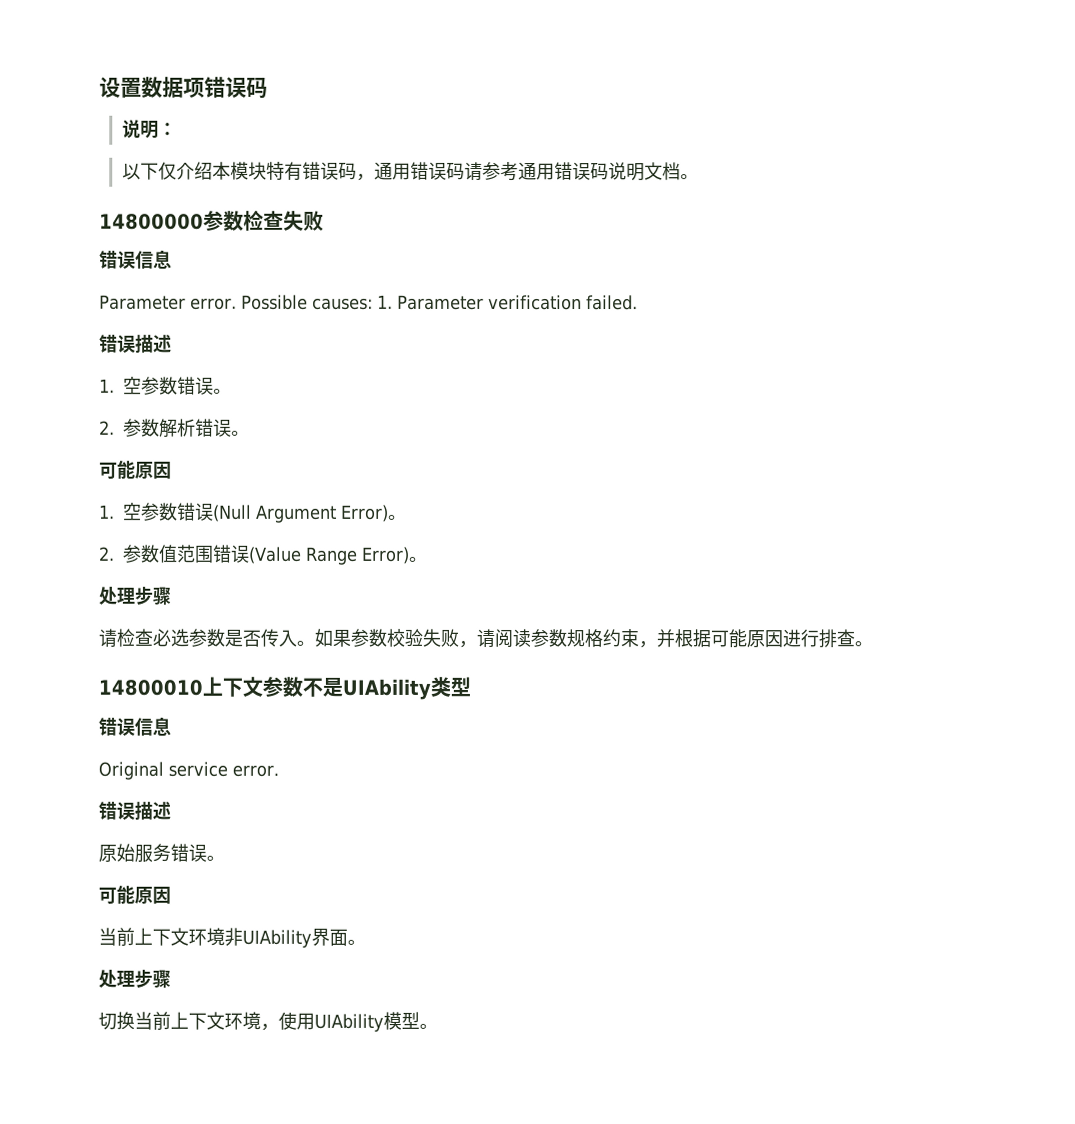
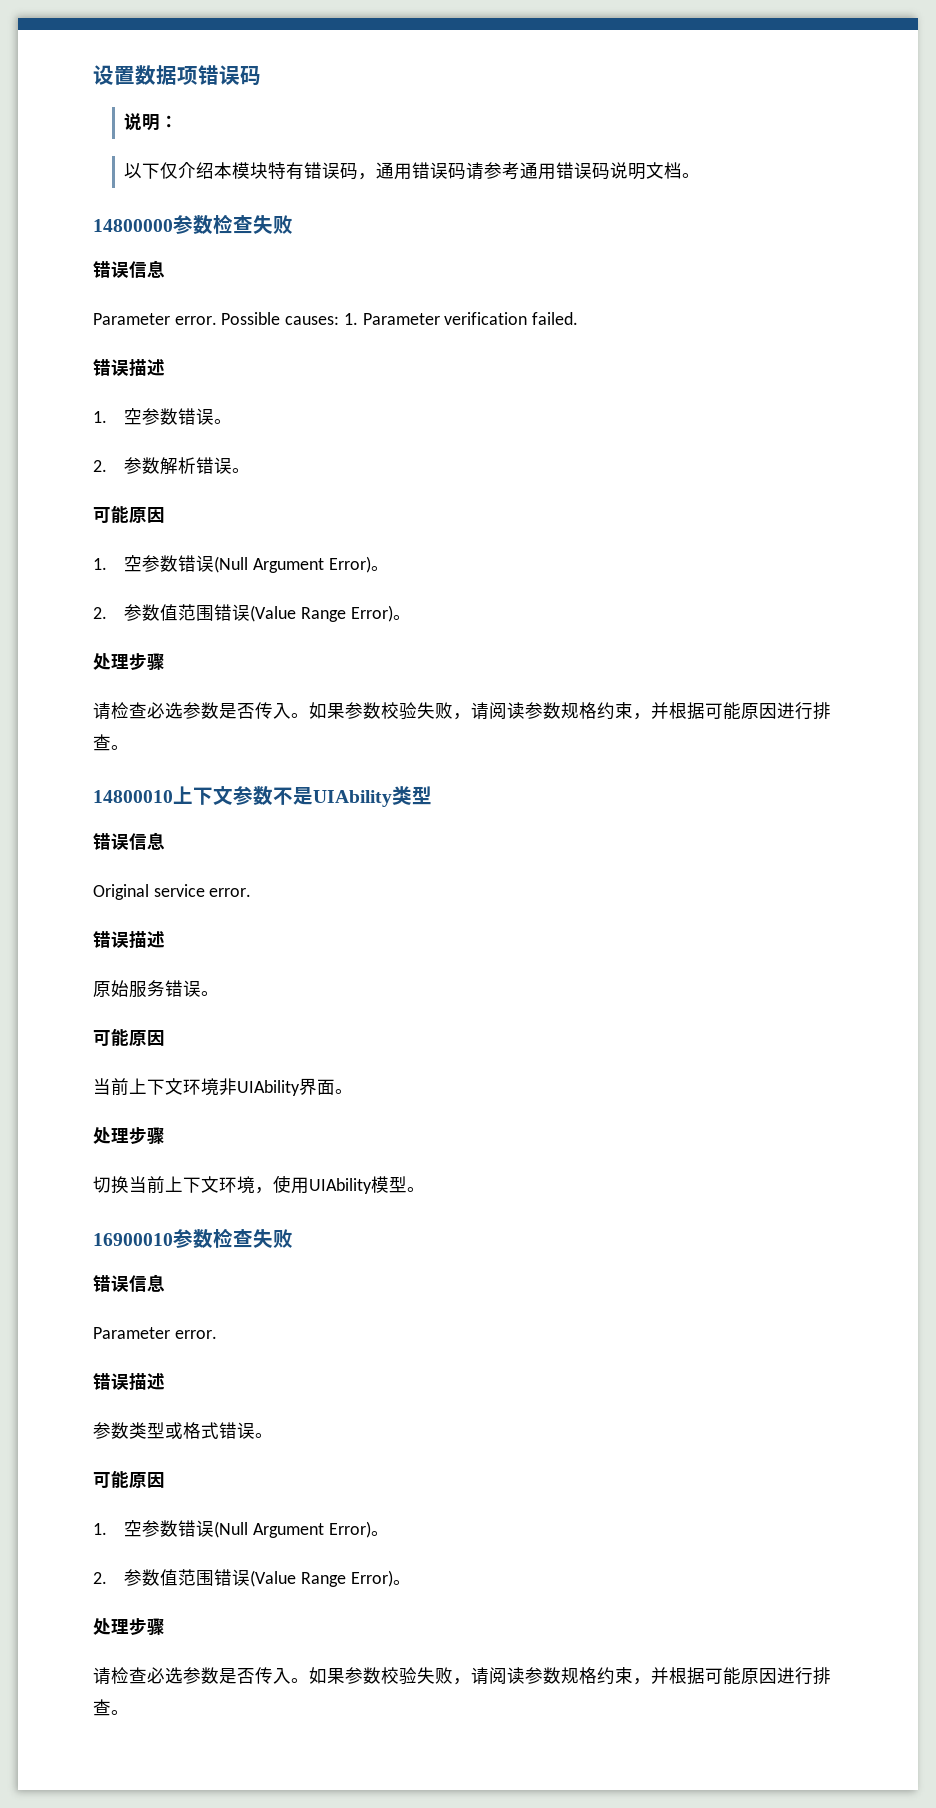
+ 16900010参数检查失败
+ 错误信息
+ Parameter error.
+ 错误描述
+ 参数类型或格式错误。
+ 可能原因
+ 1.空参数错误(Null Argument Error)。
+ 2.参数值范围错误(Value Range Error)。
+ 处理步骤
+ 请检查必选参数是否传入。如果参数校验失败，请阅读参数规格约束，并根据可能原因进行排查。

